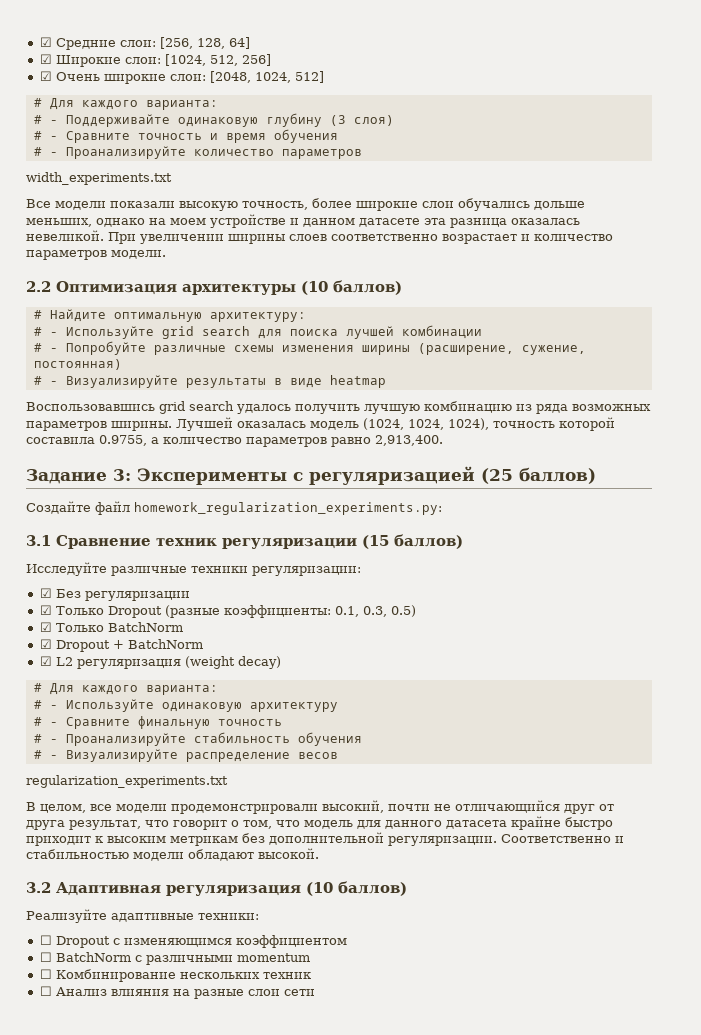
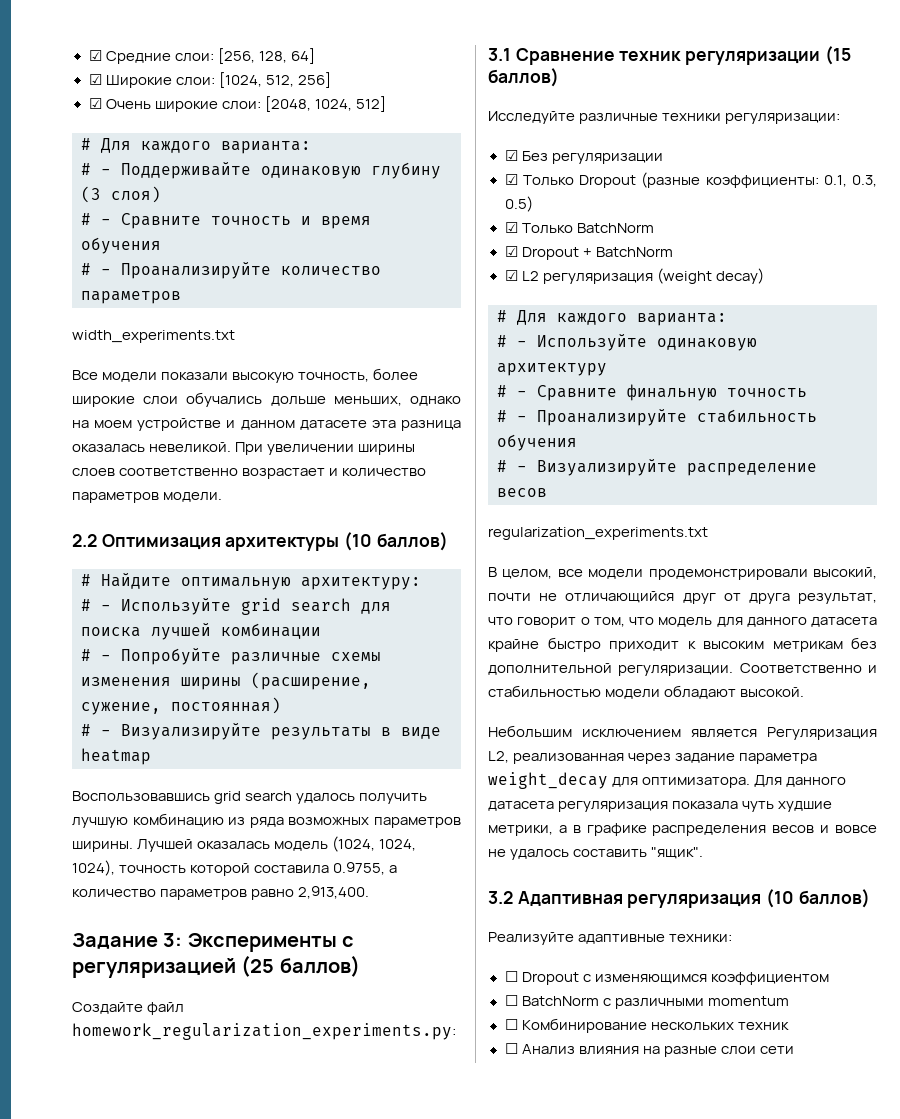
+ Небольшим исключением является Регуляризация L2, реализованная через задание параметра weight_decay для оптимизатора. Для данного датасета регуляризация показала чуть худшие метрики, а в графике распределения весов и вовсе не удалось составить "ящик".

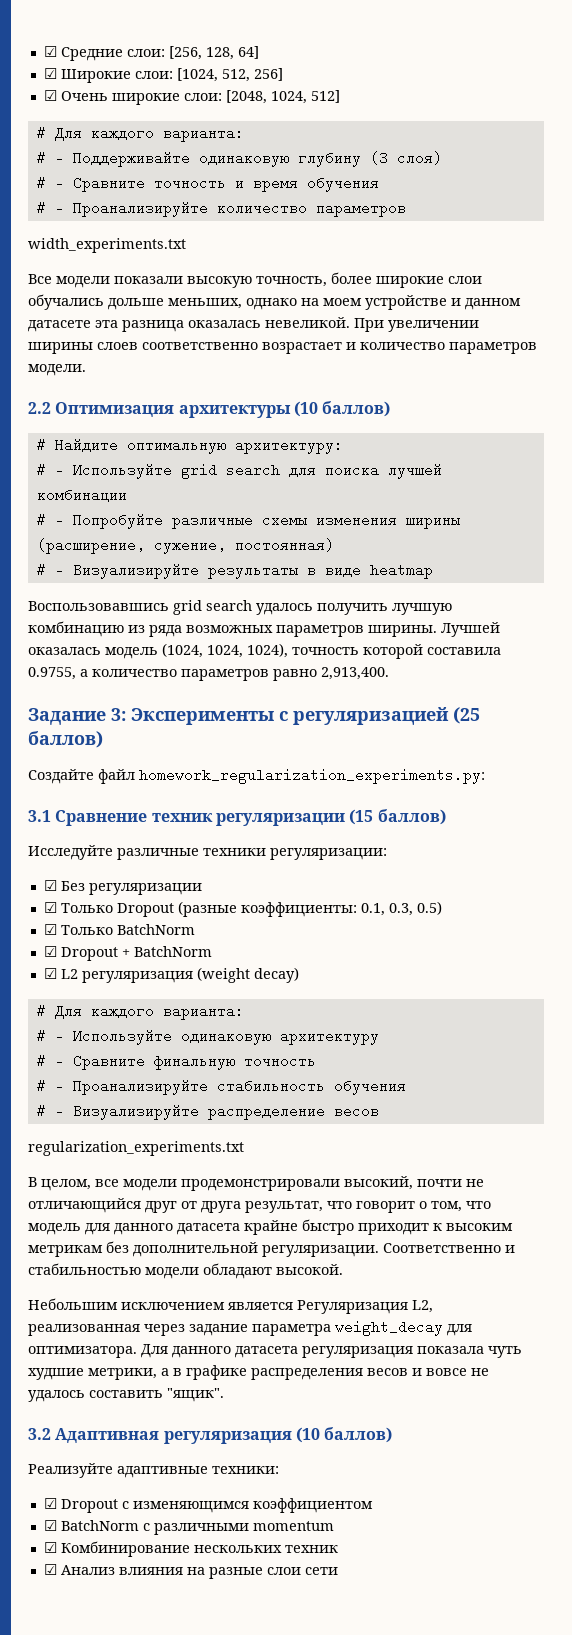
- ☐ Dropout с изменяющимся коэффициентом
+ ☑ Dropout с изменяющимся коэффициентом
- ☐ BatchNorm с различными momentum
+ ☑ BatchNorm с различными momentum
- ☐ Комбинирование нескольких техник
+ ☑ Комбинирование нескольких техник
- ☐ Анализ влияния на разные слои сети
+ ☑ Анализ влияния на разные слои сети

